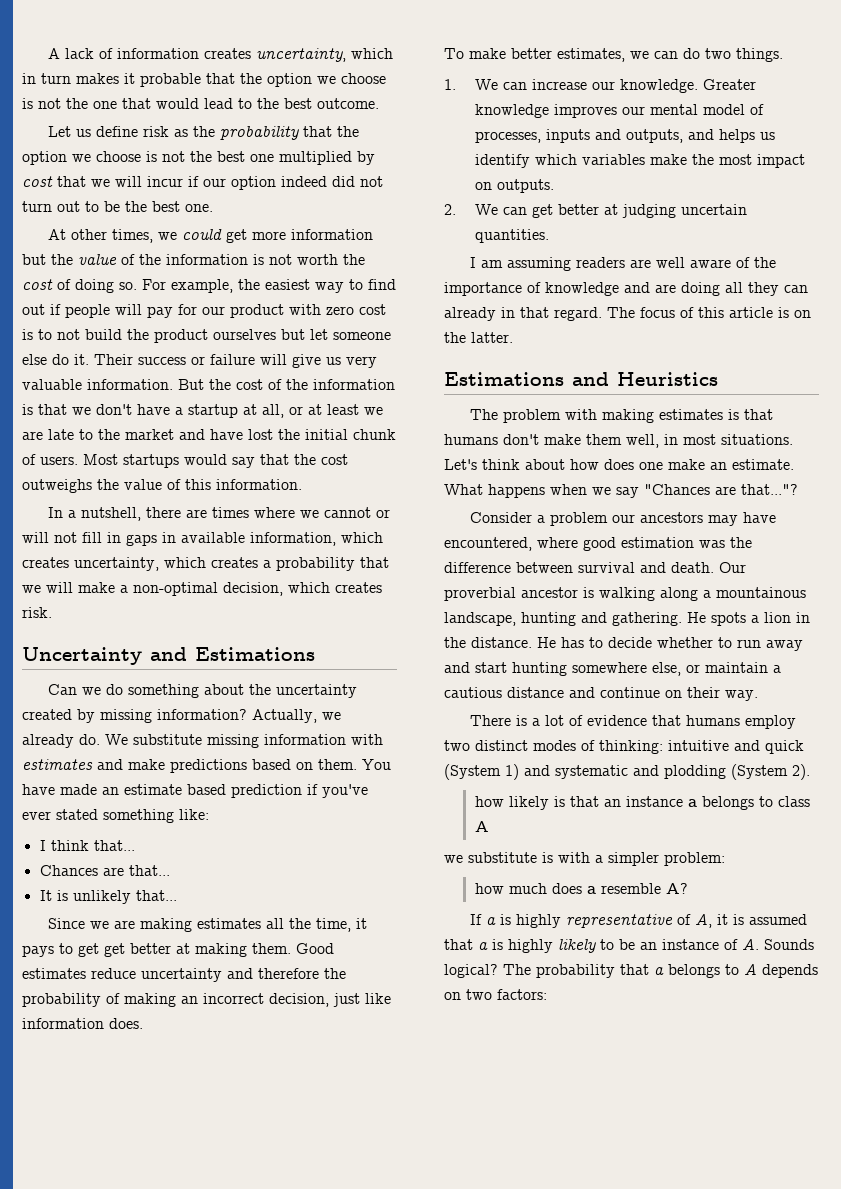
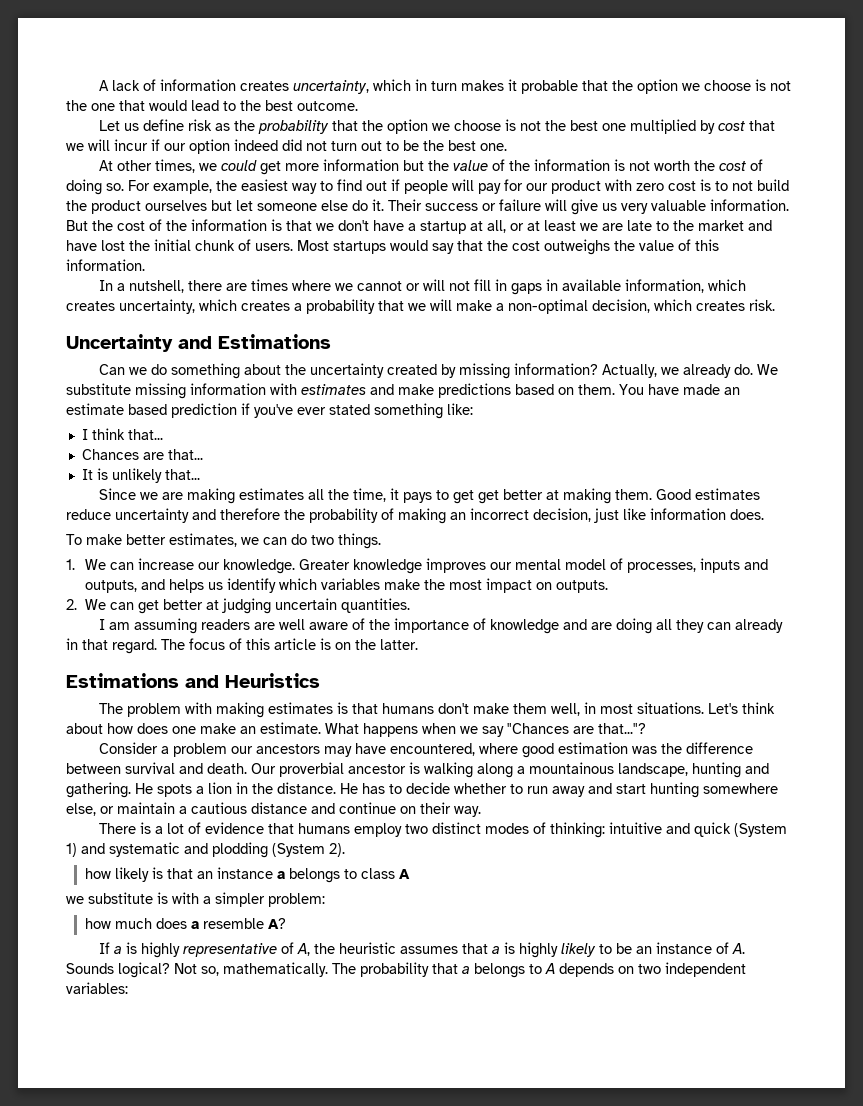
- If a is highly representative of A, it is assumed that a is highly likely to be an instance of A. Sounds logical?
+ If a is highly representative of A, the heuristic assumes that a is highly likely to be an instance of A. Sounds logical?
+ Not so, mathematically.
- The probability that a belongs to A depends on two factors:
+ The probability that a belongs to A depends on two independent variables:

